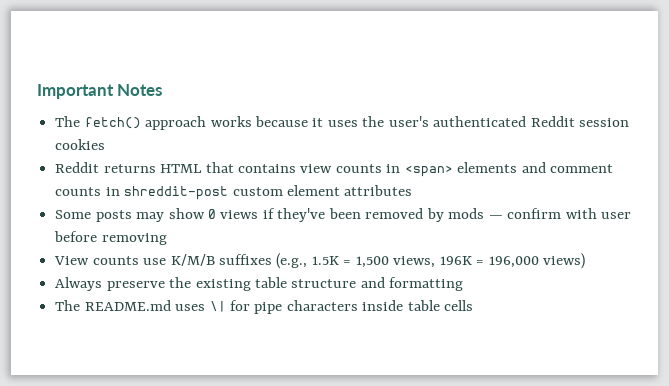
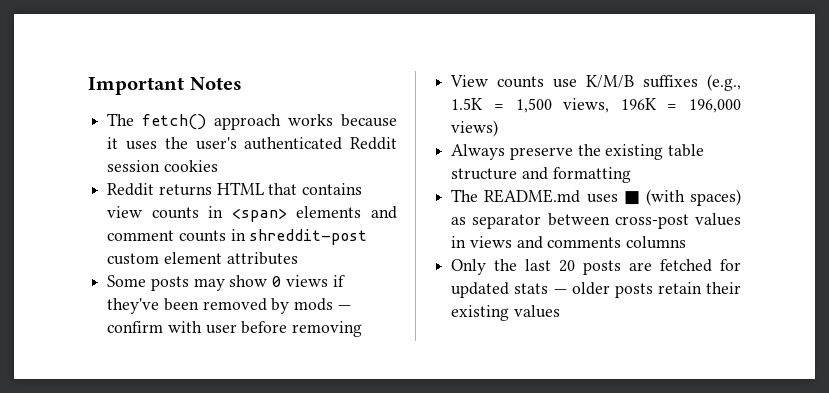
- The README.md uses \| for pipe characters inside table cells
+ The README.md uses ■ (with spaces) as separator between cross-post values in views and comments columns
+ Only the last 20 posts are fetched for updated stats — older posts retain their existing values

